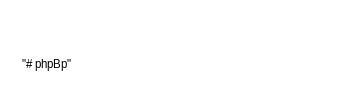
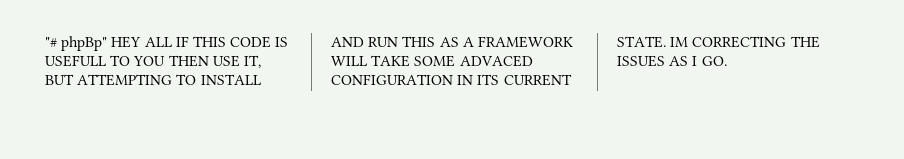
- "# phpBp"
+ "# phpBp" HEY ALL IF THIS CODE IS USEFULL TO YOU THEN USE IT, BUT ATTEMPTING TO INSTALL AND RUN THIS AS A FRAMEWORK WILL TAKE SOME ADVACED CONFIGURATION IN ITS CURRENT STATE. IM CORRECTING THE ISSUES AS I GO.

